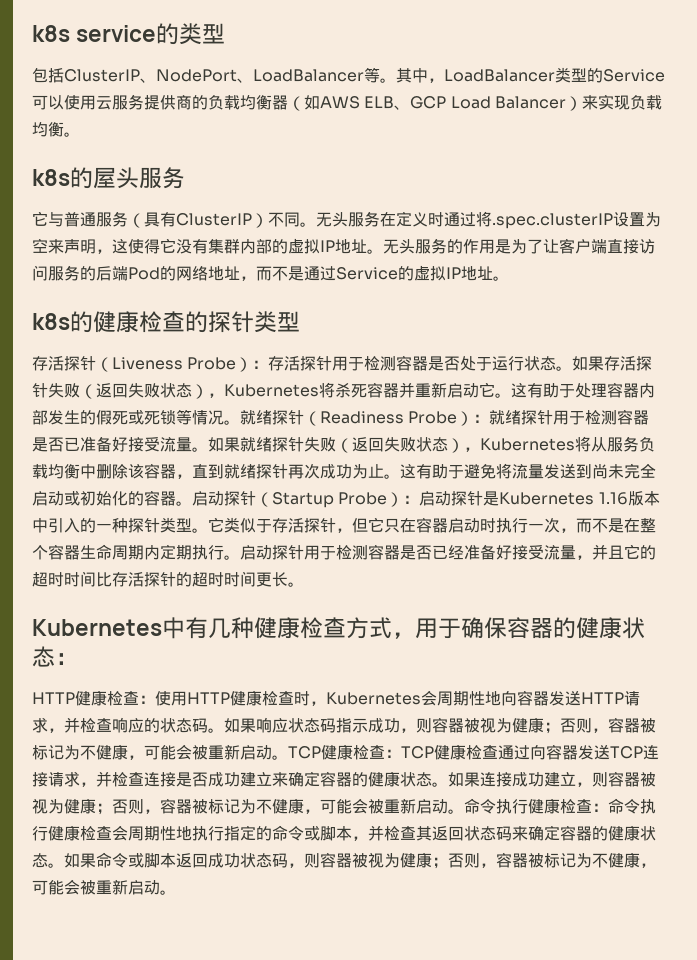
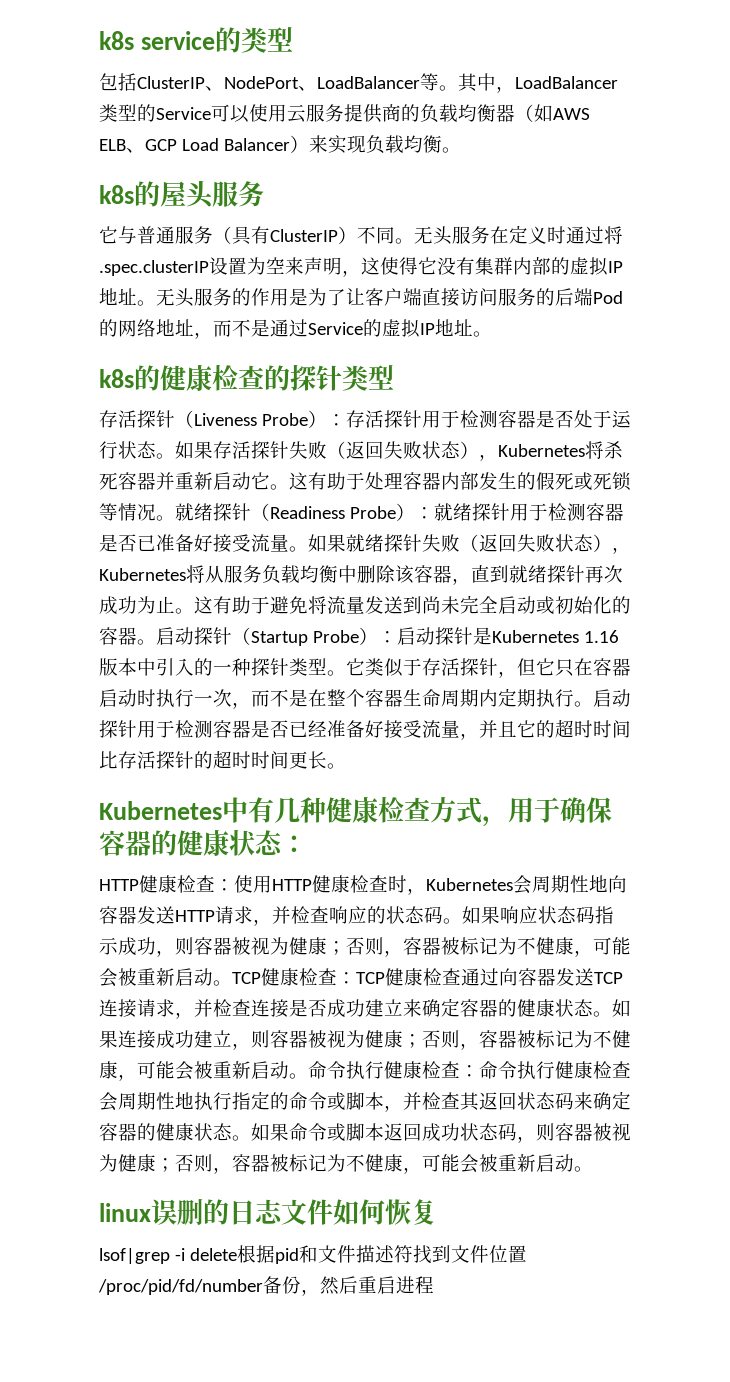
+ linux误删的日志文件如何恢复
+ lsof|grep -i delete根据pid和文件描述符找到文件位置/proc/pid/fd/number备份，然后重启进程

